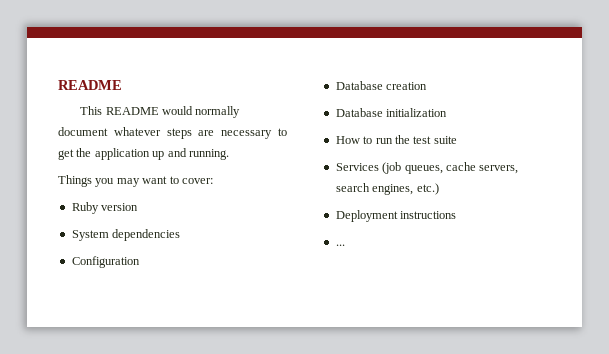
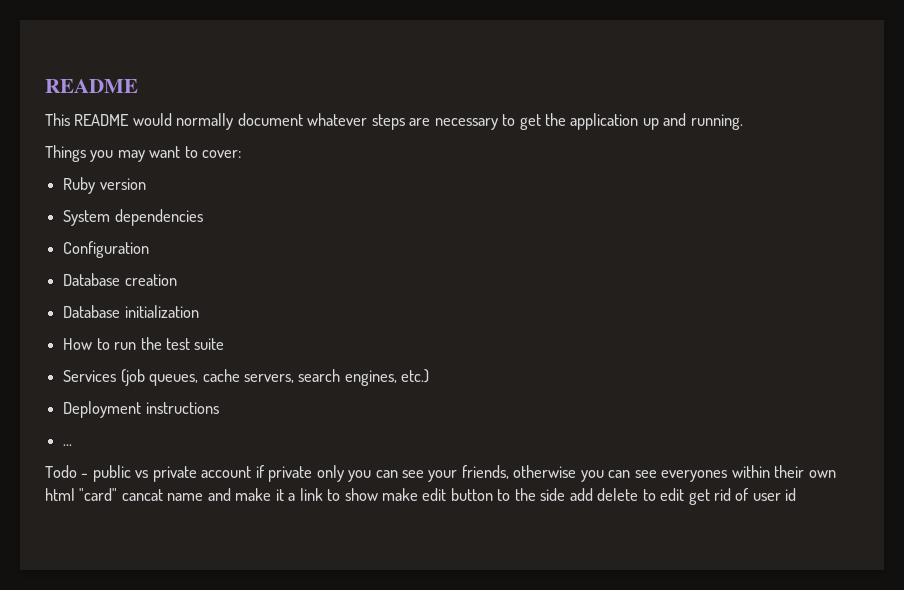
+ Todo - public vs private account if private only you can see your friends, otherwise you can see everyones within their own html "card" cancat name and make it a link to show make edit button to the side add delete to edit get rid of user id

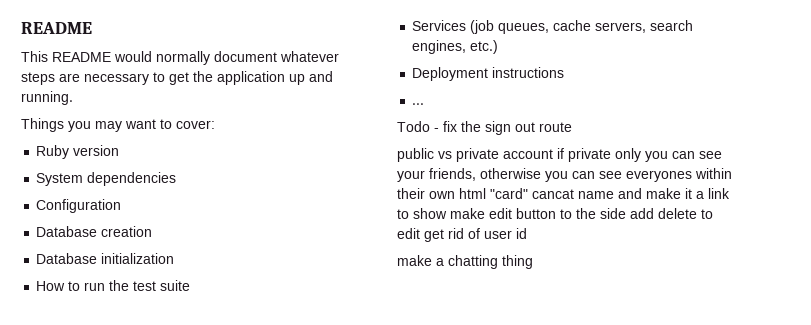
- Todo - public vs private account if private only you can see your friends, otherwise you can see everyones within their own html "card" cancat name and make it a link to show make edit button to the side add delete to edit get rid of user id
+ Todo - fix the sign out route
+ public vs private account if private only you can see your friends, otherwise you can see everyones within their own html "card" cancat name and make it a link to show make edit button to the side add delete to edit get rid of user id
+ make a chatting thing

